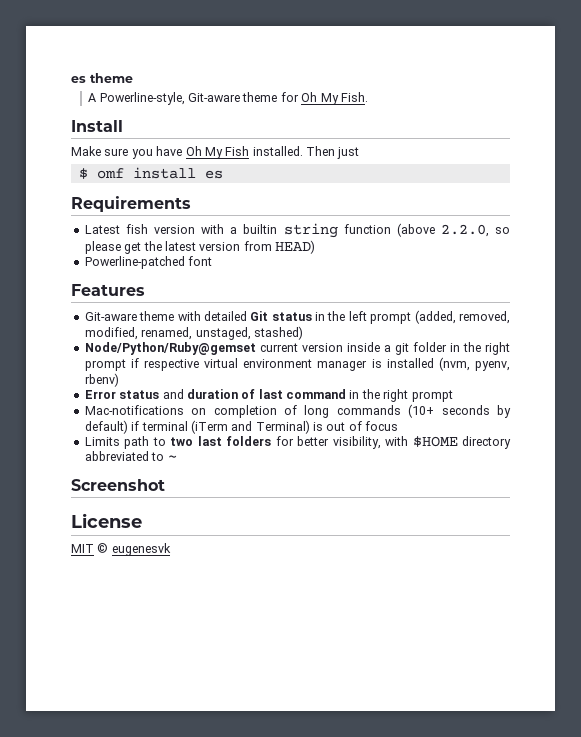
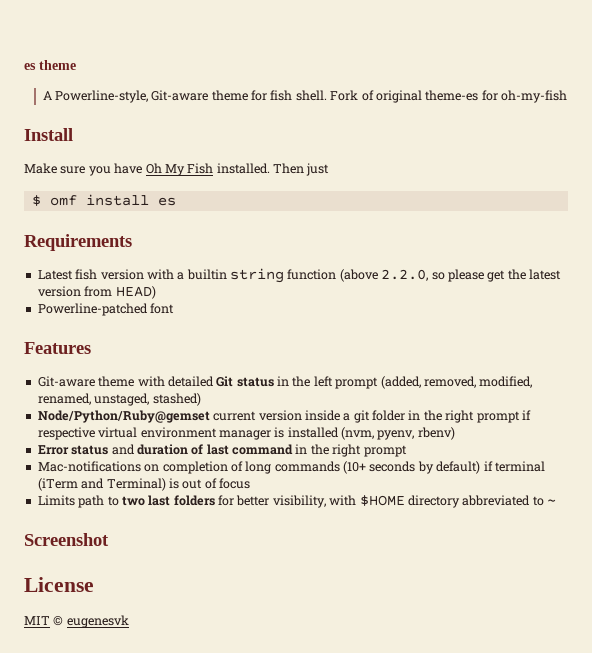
- A Powerline-style, Git-aware theme for Oh My Fish.
+ A Powerline-style, Git-aware theme for fish shell. Fork of original theme-es for oh-my-fish

